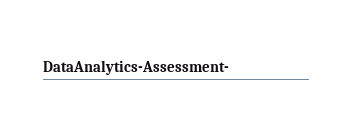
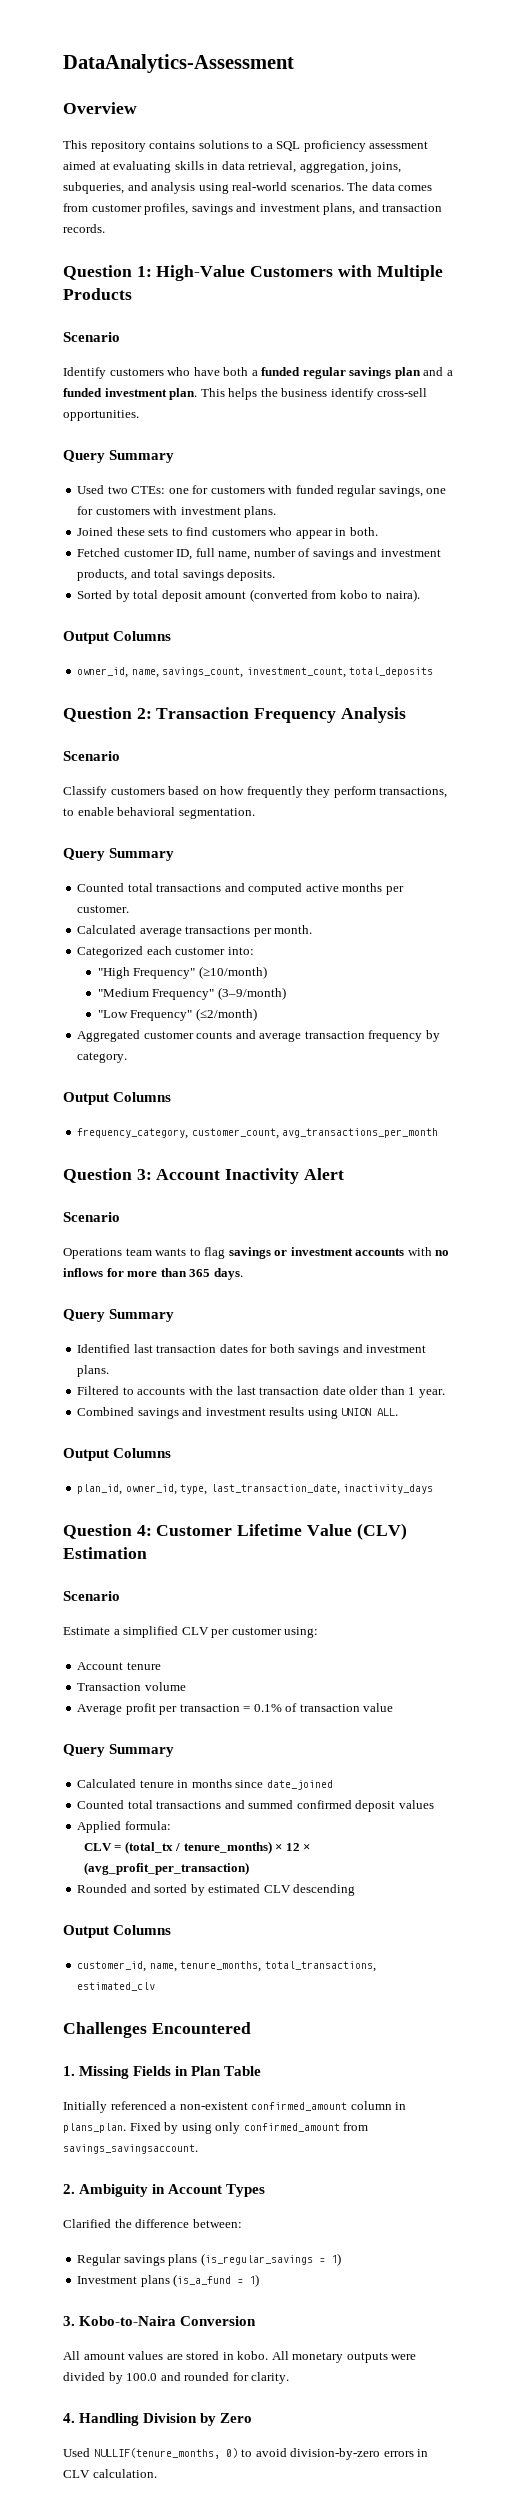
- DataAnalytics-Assessment-
+ DataAnalytics-Assessment
+ Overview
+ This repository contains solutions to a SQL proficiency assessment aimed at evaluating skills in data retrieval, aggregation, joins, subqueries, and analysis using real-world scenarios. The data comes from customer profiles, savings and investment plans, and transaction records.
+ Question 1: High-Value Customers with Multiple Products
+ Scenario
+ Identify customers who have both a funded regular savings plan and a funded investment plan. This helps the business identify cross-sell opportunities.
+ Query Summary
+ Used two CTEs: one for customers with funded regular savings, one for customers with investment plans.
+ Joined these sets to find customers who appear in both.
+ Fetched customer ID, full name, number of savings and investment products, and total savings deposits.
+ Sorted by total deposit amount (converted from kobo to naira).
+ Output Columns
+ owner_id, name, savings_count, investment_count, total_deposits
+ Question 2: Transaction Frequency Analysis
+ Scenario
+ Classify customers based on how frequently they perform transactions, to enable behavioral segmentation.
+ Query Summary
+ Counted total transactions and computed active months per customer.
+ Calculated average transactions per month.
+ Categorized each customer into:
+ "High Frequency" (≥10/month)
+ "Medium Frequency" (3–9/month)
+ "Low Frequency" (≤2/month)
+ Aggregated customer counts and average transaction frequency by category.
+ Output Columns
+ frequency_category, customer_count, avg_transactions_per_month
+ Question 3: Account Inactivity Alert
+ Scenario
+ Operations team wants to flag savings or investment accounts with no inflows for more than 365 days.
+ Query Summary
+ Identified last transaction dates for both savings and investment plans.
+ Filtered to accounts with the last transaction date older than 1 year.
+ Combined savings and investment results using UNION ALL.
+ Output Columns
+ plan_id, owner_id, type, last_transaction_date, inactivity_days
+ Question 4: Customer Lifetime Value (CLV) Estimation
+ Scenario
+ Estimate a simplified CLV per customer using:
+ Account tenure
+ Transaction volume
+ Average profit per transaction = 0.1% of transaction value
+ Query Summary
+ Calculated tenure in months since date_joined
+ Counted total transactions and summed confirmed deposit values
+ Applied formula:
+ CLV = (total_tx / tenure_months) × 12 × (avg_profit_per_transaction)
+ Rounded and sorted by estimated CLV descending
+ Output Columns
+ customer_id, name, tenure_months, total_transactions, estimated_clv
+ Challenges Encountered
+ 1. Missing Fields in Plan Table
+ Initially referenced a non-existent confirmed_amount column in plans_plan. Fixed by using only confirmed_amount from savings_savingsaccount.
+ 2. Ambiguity in Account Types
+ Clarified the difference between:
+ Regular savings plans (is_regular_savings = 1)
+ Investment plans (is_a_fund = 1)
+ 3. Kobo-to-Naira Conversion
+ All amount values are stored in kobo. All monetary outputs were divided by 100.0 and rounded for clarity.
+ 4. Handling Division by Zero
+ Used NULLIF(tenure_months, 0) to avoid division-by-zero errors in CLV calculation.

